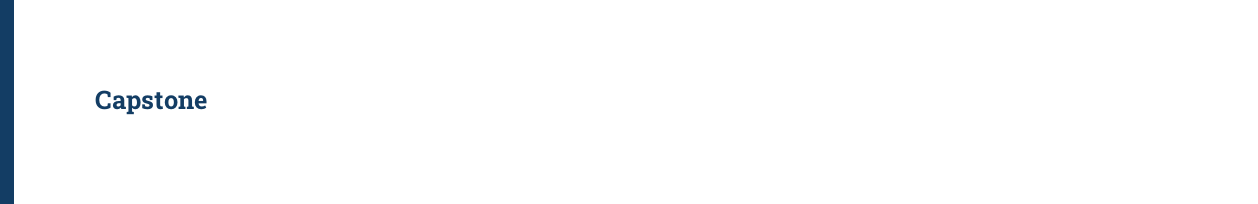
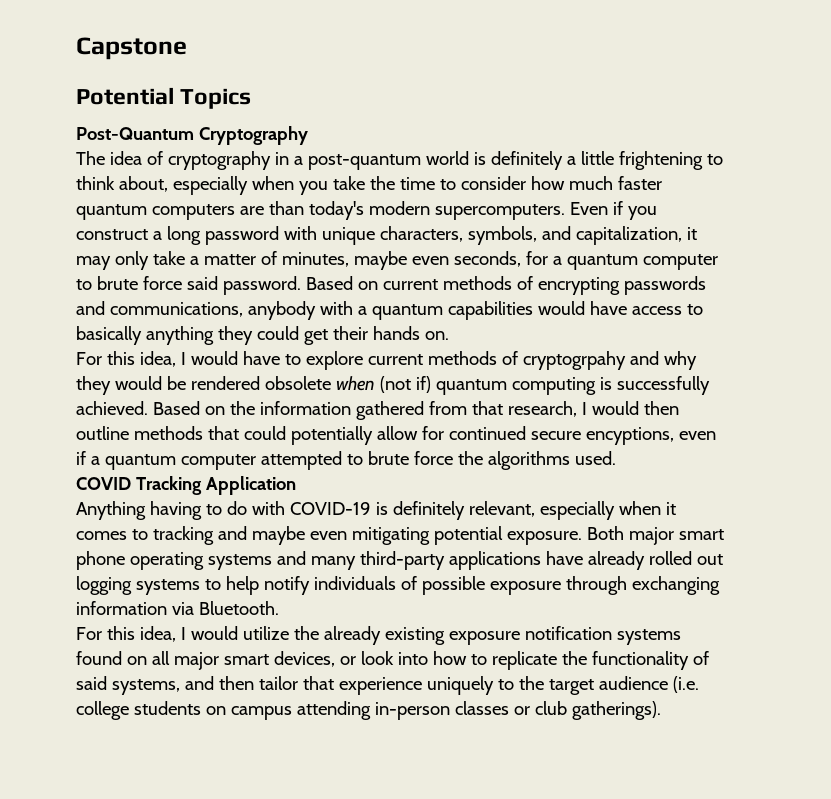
+ Potential Topics
+ Post-Quantum Cryptography
+ The idea of cryptography in a post-quantum world is definitely a little frightening to think about, especially when you take the time to consider how much faster quantum computers are than today's modern supercomputers. Even if you construct a long password with unique characters, symbols, and capitalization, it may only take a matter of minutes, maybe even seconds, for a quantum computer to brute force said password. Based on current methods of encrypting passwords and communications, anybody with a quantum capabilities would have access to basically anything they could get their hands on.
+ For this idea, I would have to explore current methods of cryptogrpahy and why they would be rendered obsolete when (not if) quantum computing is successfully achieved. Based on the information gathered from that research, I would then outline methods that could potentially allow for continued secure encyptions, even if a quantum computer attempted to brute force the algorithms used.
+ COVID Tracking Application
+ Anything having to do with COVID-19 is definitely relevant, especially when it comes to tracking and maybe even mitigating potential exposure. Both major smart phone operating systems and many third-party applications have already rolled out logging systems to help notify individuals of possible exposure through exchanging information via Bluetooth.
+ For this idea, I would utilize the already existing exposure notification systems found on all major smart devices, or look into how to replicate the functionality of said systems, and then tailor that experience uniquely to the target audience (i.e. college students on campus attending in-person classes or club gatherings).

